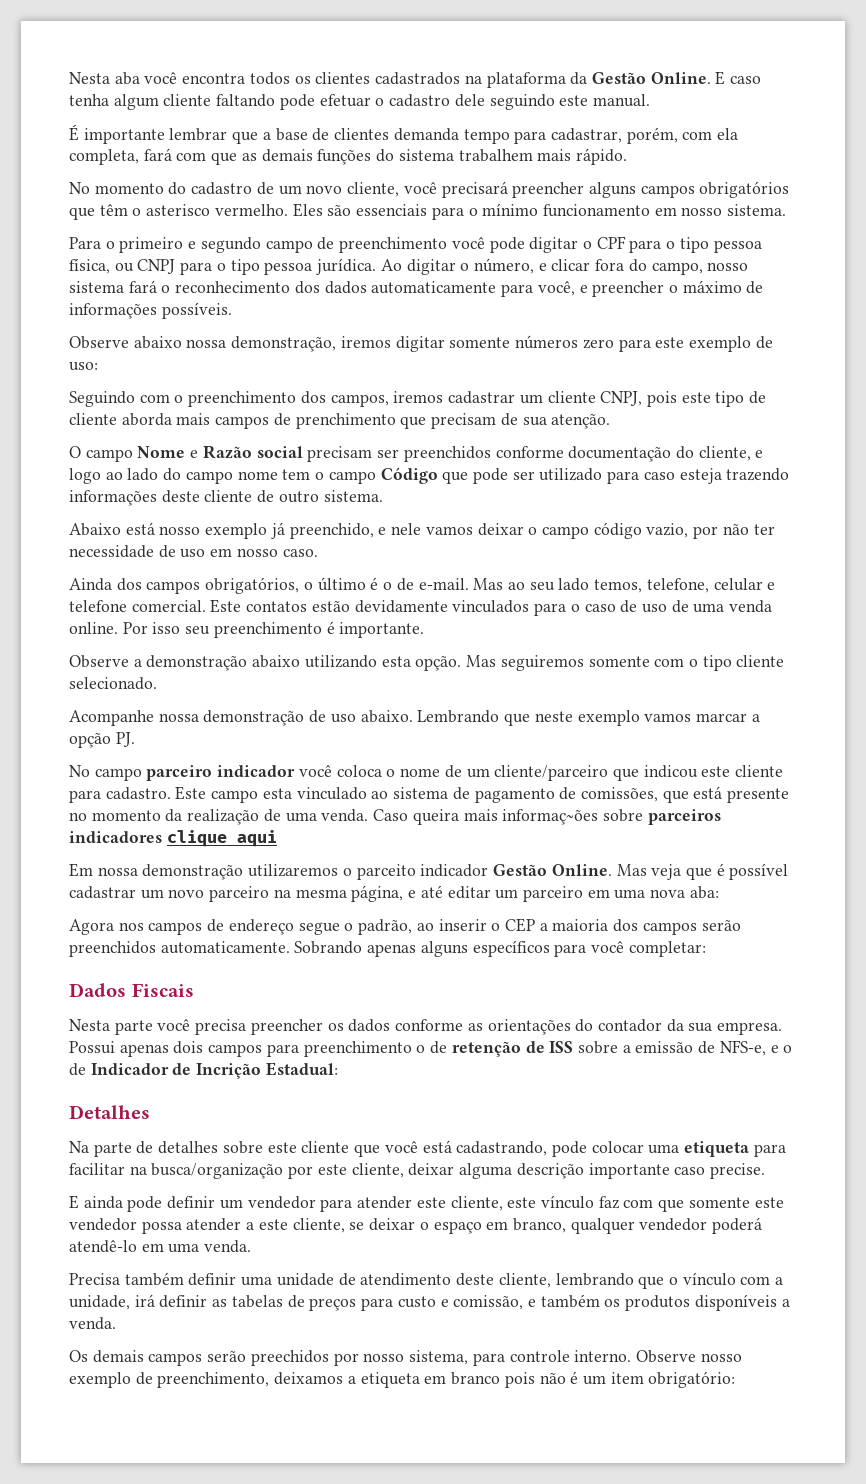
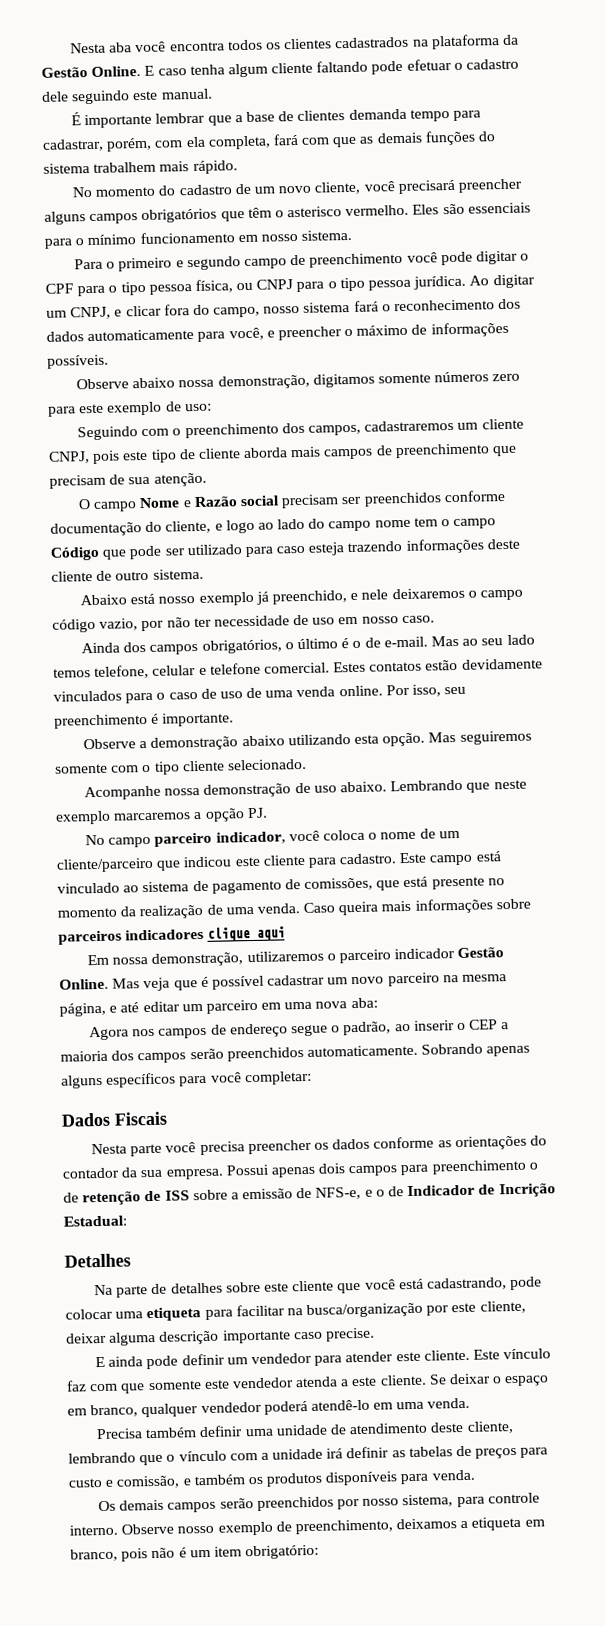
- Ao digitar o número, e clicar fora do campo, nosso sistema fará o reconhecimento dos dados automaticamente para você, e preencher o máximo de informações possíveis.
+ Ao digitar um CNPJ, e clicar fora do campo, nosso sistema fará o reconhecimento dos dados automaticamente para você, e preencher o máximo de informações possíveis.
- Observe abaixo nossa demonstração, iremos digitar somente números zero para este exemplo de uso:
+ Observe abaixo nossa demonstração, digitamos somente números zero para este exemplo de uso:
- Seguindo com o preenchimento dos campos, iremos cadastrar um cliente CNPJ, pois este tipo de cliente aborda mais campos de prenchimento que precisam de sua atenção.
+ Seguindo com o preenchimento dos campos, cadastraremos um cliente CNPJ, pois este tipo de cliente aborda mais campos de preenchimento que precisam de sua atenção.
- Abaixo está nosso exemplo já preenchido, e nele vamos deixar o campo código vazio, por não ter necessidade de uso em nosso caso.
+ Abaixo está nosso exemplo já preenchido, e nele deixaremos o campo código vazio, por não ter necessidade de uso em nosso caso.
- Mas ao seu lado temos, telefone, celular e telefone comercial.
+ Mas ao seu lado temos telefone, celular e telefone comercial.
- Este contatos estão devidamente vinculados para o caso de uso de uma venda online.
+ Estes contatos estão devidamente vinculados para o caso de uso de uma venda online.
- Por isso seu preenchimento é importante.
+ Por isso, seu preenchimento é importante.
- Lembrando que neste exemplo vamos marcar a opção PJ.
+ Lembrando que neste exemplo marcaremos a opção PJ.
- No campo parceiro indicador você coloca o nome de um cliente/parceiro que indicou este cliente para cadastro.
+ No campo parceiro indicador, você coloca o nome de um cliente/parceiro que indicou este cliente para cadastro.
- Este campo esta vinculado ao sistema de pagamento de comissões, que está presente no momento da realização de uma venda.
+ Este campo está vinculado ao sistema de pagamento de comissões, que está presente no momento da realização de uma venda.
- Caso queira mais informaç~ões sobre parceiros indicadores clique aqui
+ Caso queira mais informações sobre parceiros indicadores clique aqui
- Em nossa demonstração utilizaremos o parceito indicador Gestão Online.
+ Em nossa demonstração, utilizaremos o parceiro indicador Gestão Online.
- E ainda pode definir um vendedor para atender este cliente, este vínculo faz com que somente este vendedor possa atender a este cliente, se deixar o espaço em branco, qualquer vendedor poderá atendê-lo em uma venda.
+ E ainda pode definir um vendedor para atender este cliente. Este vínculo faz com que somente este vendedor atenda a este cliente. Se deixar o espaço em branco, qualquer vendedor poderá atendê-lo em uma venda.
- Precisa também definir uma unidade de atendimento deste cliente, lembrando que o vínculo com a unidade, irá definir as tabelas de preços para custo e comissão, e também os produtos disponíveis a venda.
+ Precisa também definir uma unidade de atendimento deste cliente, lembrando que o vínculo com a unidade irá definir as tabelas de preços para custo e comissão, e também os produtos disponíveis para venda.
- Os demais campos serão preechidos por nosso sistema, para controle interno.
+ Os demais campos serão preenchidos por nosso sistema, para controle interno.
- Observe nosso exemplo de preenchimento, deixamos a etiqueta em branco pois não é um item obrigatório:
+ Observe nosso exemplo de preenchimento, deixamos a etiqueta em branco, pois não é um item obrigatório:

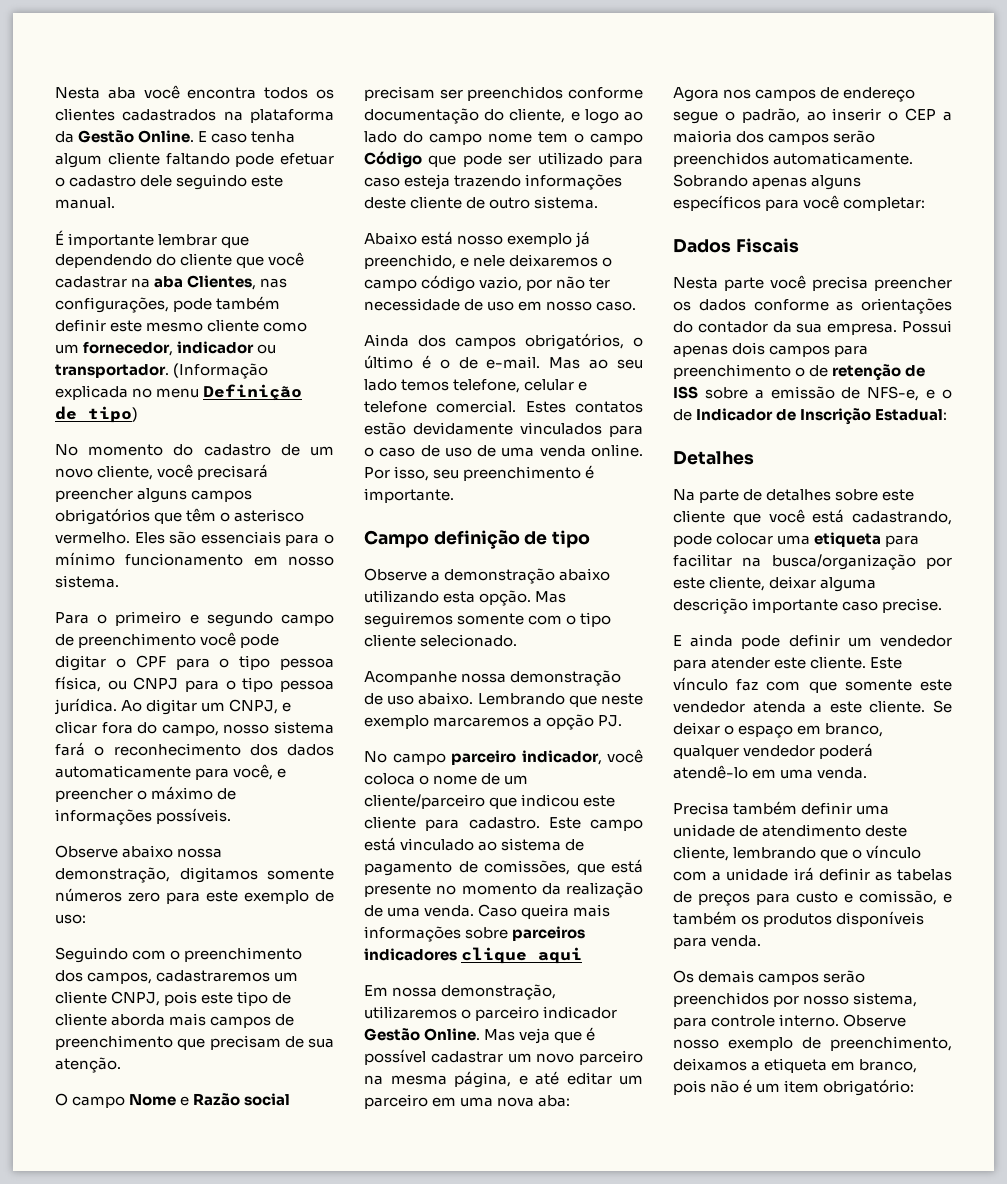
- É importante lembrar que a base de clientes demanda tempo para cadastrar, porém, com ela completa, fará com que as demais funções do sistema trabalhem mais rápido.
+ É importante lembrar que dependendo do cliente que você cadastrar na aba Clientes, nas configurações, pode também definir este mesmo cliente como um fornecedor, indicador ou transportador. (Informação explicada no menu Definição de tipo)
+ Campo definição de tipo
- Possui apenas dois campos para preenchimento o de retenção de ISS sobre a emissão de NFS-e, e o de Indicador de Incrição Estadual:
+ Possui apenas dois campos para preenchimento o de retenção de ISS sobre a emissão de NFS-e, e o de Indicador de Inscrição Estadual:

